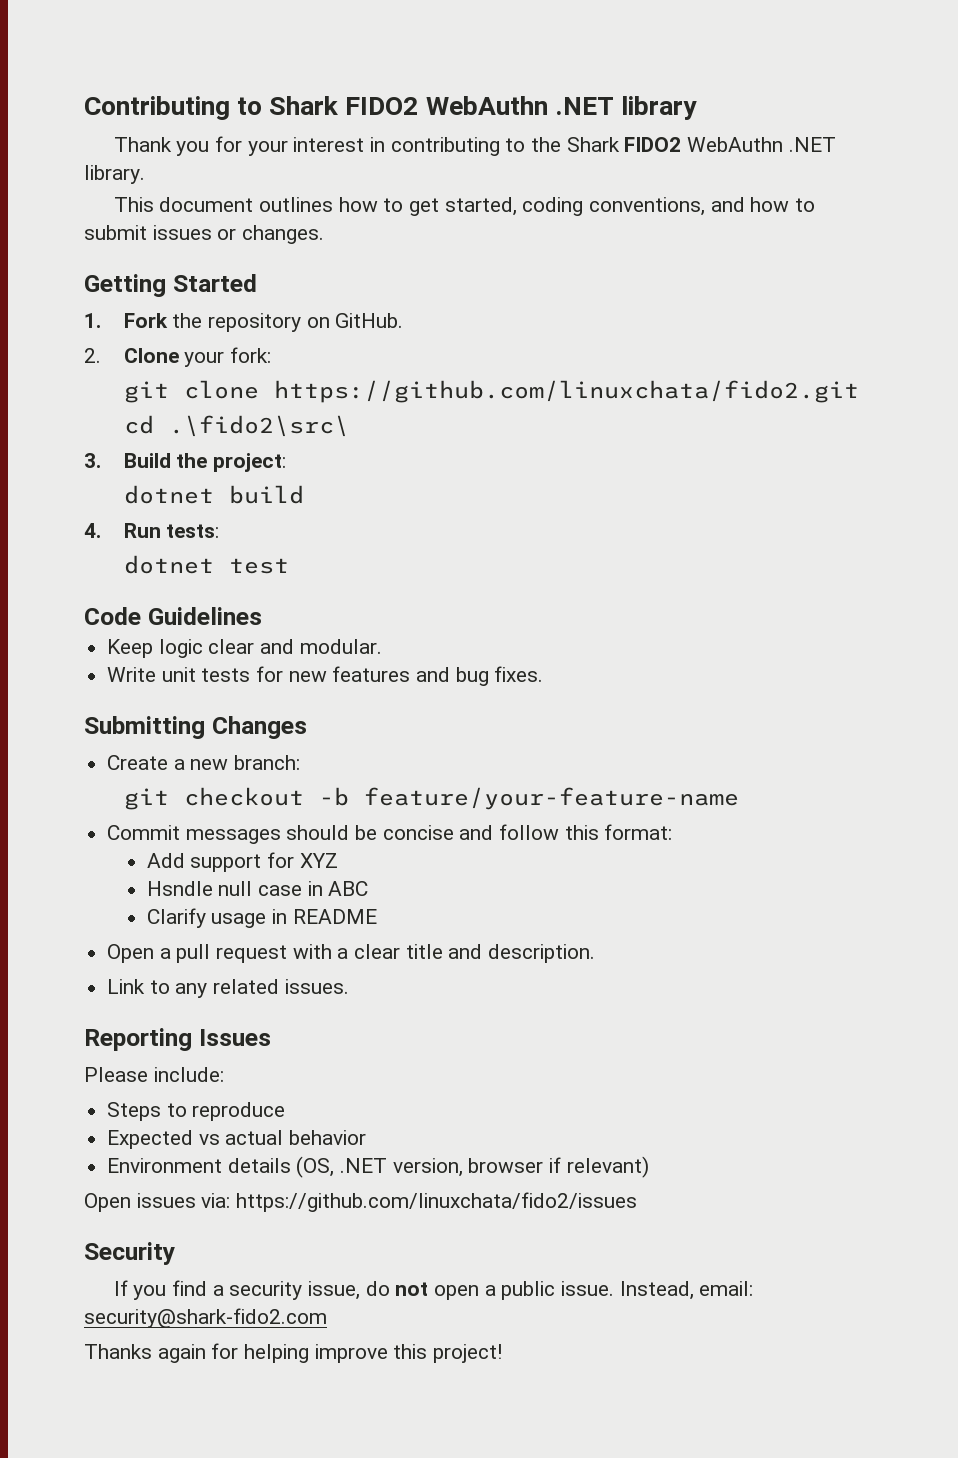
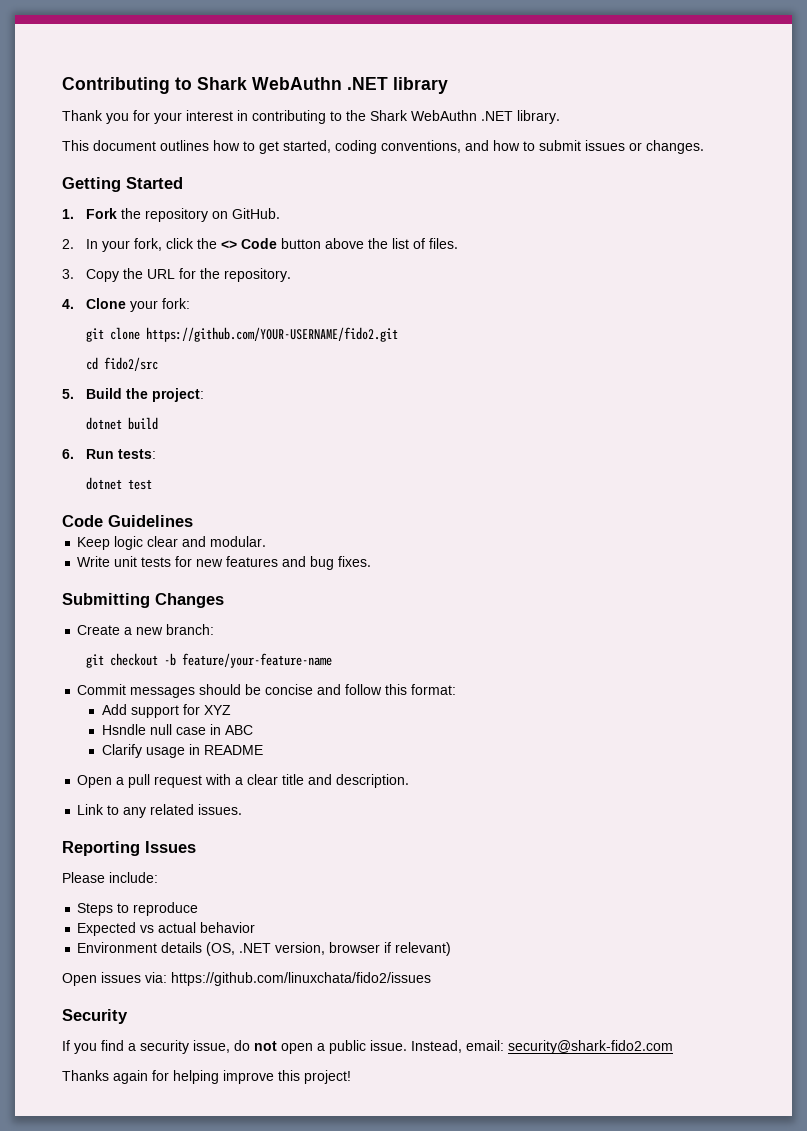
- Contributing to Shark FIDO2 WebAuthn .NET library
+ Contributing to Shark WebAuthn .NET library
- Thank you for your interest in contributing to the Shark FIDO2 WebAuthn .NET library.
+ Thank you for your interest in contributing to the Shark WebAuthn .NET library.
- 2. Clone your fork:
+ 2. In your fork, click the <> Code button above the list of files.
+ 3. Copy the URL for the repository.
+ 4. Clone your fork:
- git clone https://github.com/linuxchata/fido2.git
+ git clone https://github.com/YOUR-USERNAME/fido2.git
- cd .\fido2\src\
- 3. Build the project:
+ cd fido2/src
+ 5. Build the project:
- 4. Run tests:
+ 6. Run tests:

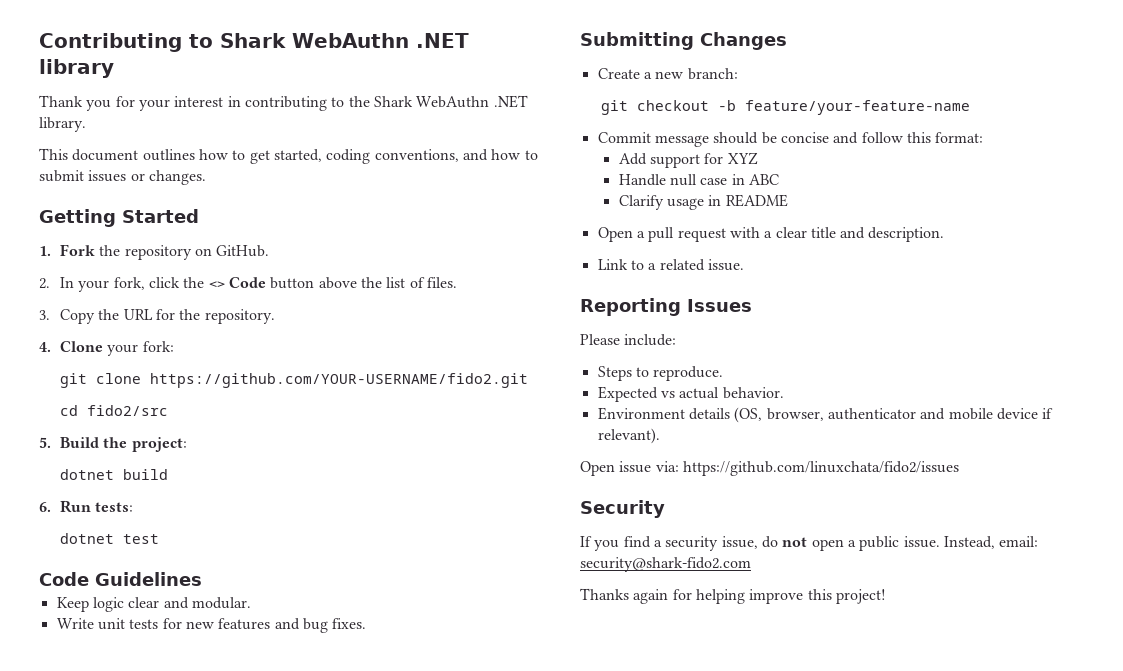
- Commit messages should be concise and follow this format:
+ Commit message should be concise and follow this format:
- Hsndle null case in ABC
+ Handle null case in ABC
- Link to any related issues.
+ Link to a related issue.
- Steps to reproduce
+ Steps to reproduce.
- Expected vs actual behavior
+ Expected vs actual behavior.
- Environment details (OS, .NET version, browser if relevant)
- Open issues via: https://github.com/linuxchata/fido2/issues
+ Environment details (OS, browser, authenticator and mobile device if relevant).
+ Open issue via: https://github.com/linuxchata/fido2/issues

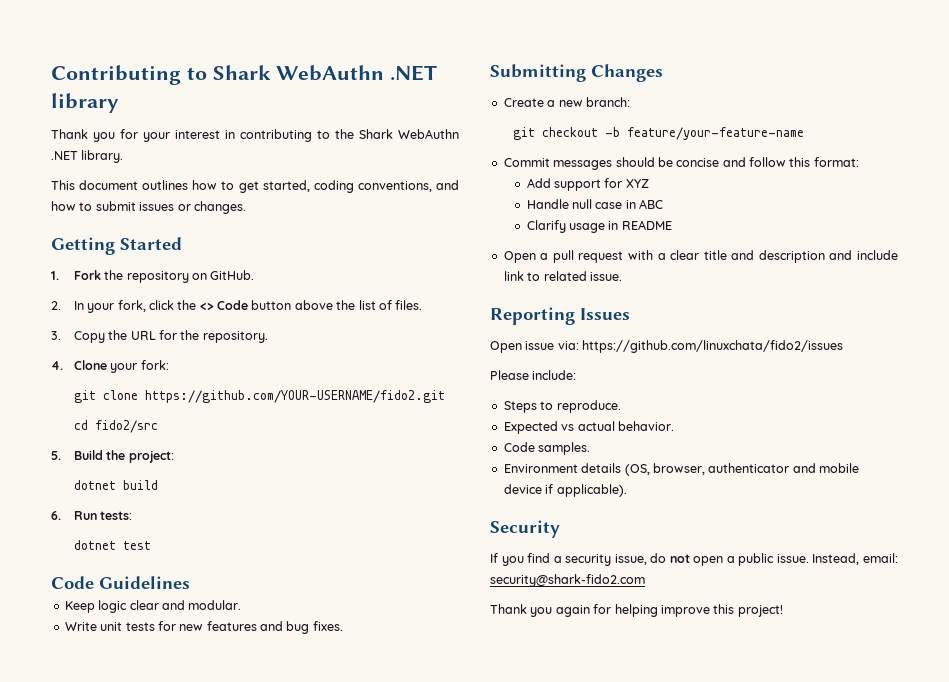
- Commit message should be concise and follow this format:
+ Commit messages should be concise and follow this format:
- Open a pull request with a clear title and description.
- Link to a related issue.
+ Open a pull request with a clear title and description and include link to related issue.
+ Open issue via: https://github.com/linuxchata/fido2/issues
+ Code samples.
- Environment details (OS, browser, authenticator and mobile device if relevant).
- Open issue via: https://github.com/linuxchata/fido2/issues
+ Environment details (OS, browser, authenticator and mobile device if applicable).
- Thanks again for helping improve this project!
+ Thank you again for helping improve this project!

